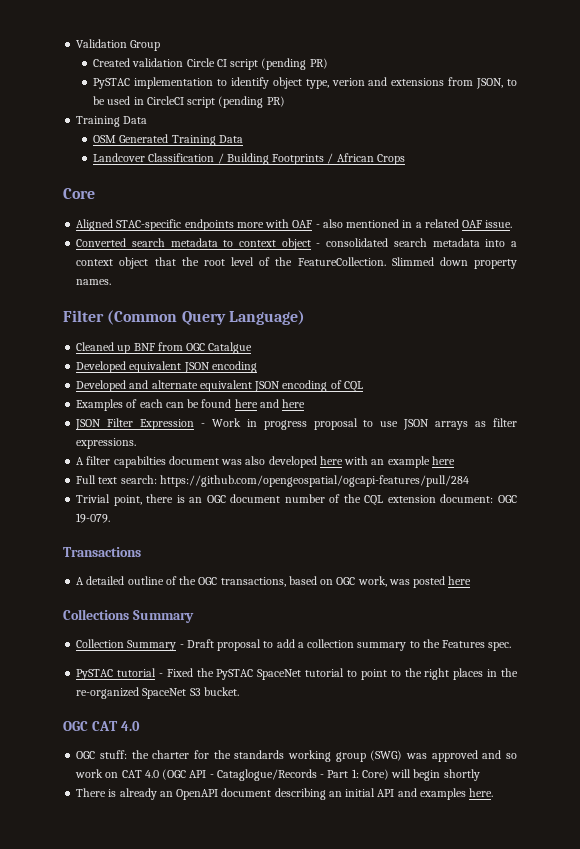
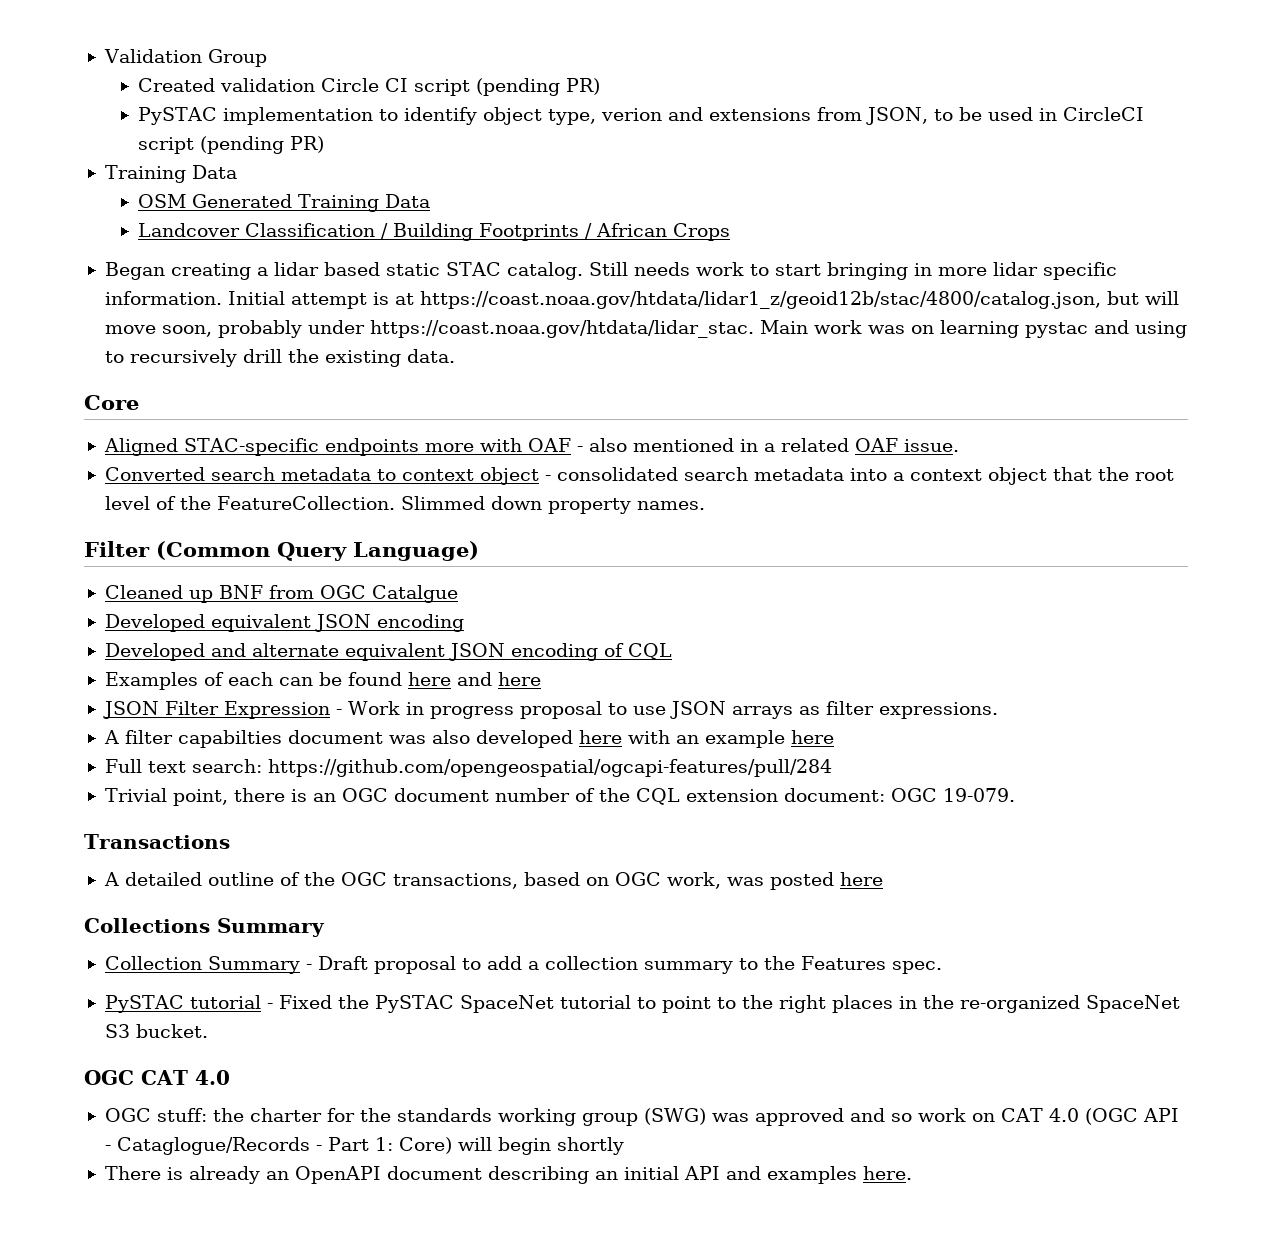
+ Began creating a lidar based static STAC catalog. Still needs work to start bringing in more lidar specific information. Initial attempt is at https://coast.noaa.gov/htdata/lidar1_z/geoid12b/stac/4800/catalog.json, but will move soon, probably under https://coast.noaa.gov/htdata/lidar_stac. Main work was on learning pystac and using to recursively drill the existing data.

